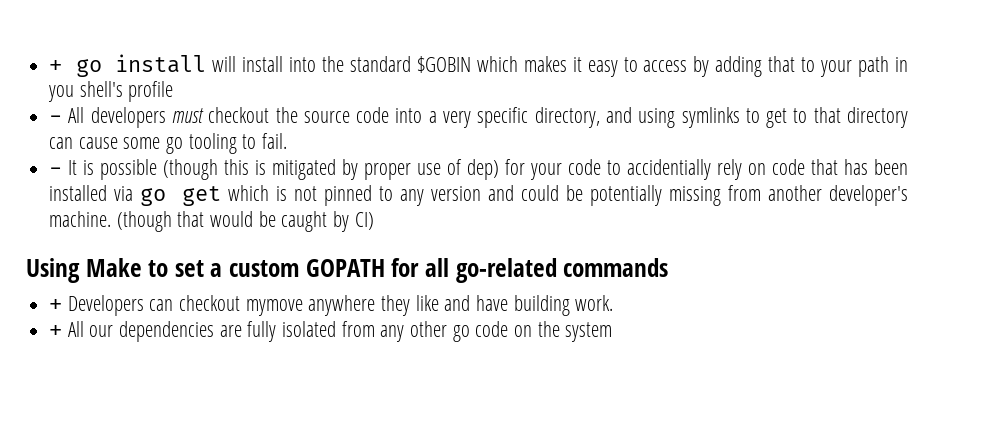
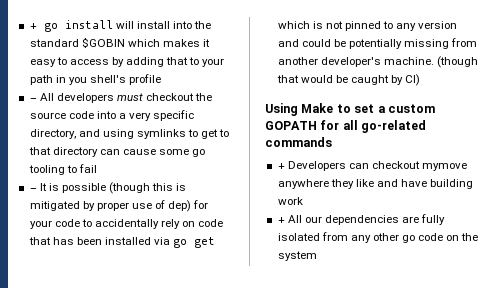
- - All developers must checkout the source code into a very specific directory, and using symlinks to get to that directory can cause some go tooling to fail.
+ - All developers must checkout the source code into a very specific directory, and using symlinks to get to that directory can cause some go tooling to fail
- - It is possible (though this is mitigated by proper use of dep) for your code to accidentially rely on code that has been installed via go get which is not pinned to any version and could be potentially missing from another developer's machine.
+ - It is possible (though this is mitigated by proper use of dep) for your code to accidentally rely on code that has been installed via go get which is not pinned to any version and could be potentially missing from another developer's machine.
- + Developers can checkout mymove anywhere they like and have building work.
+ + Developers can checkout mymove anywhere they like and have building work

